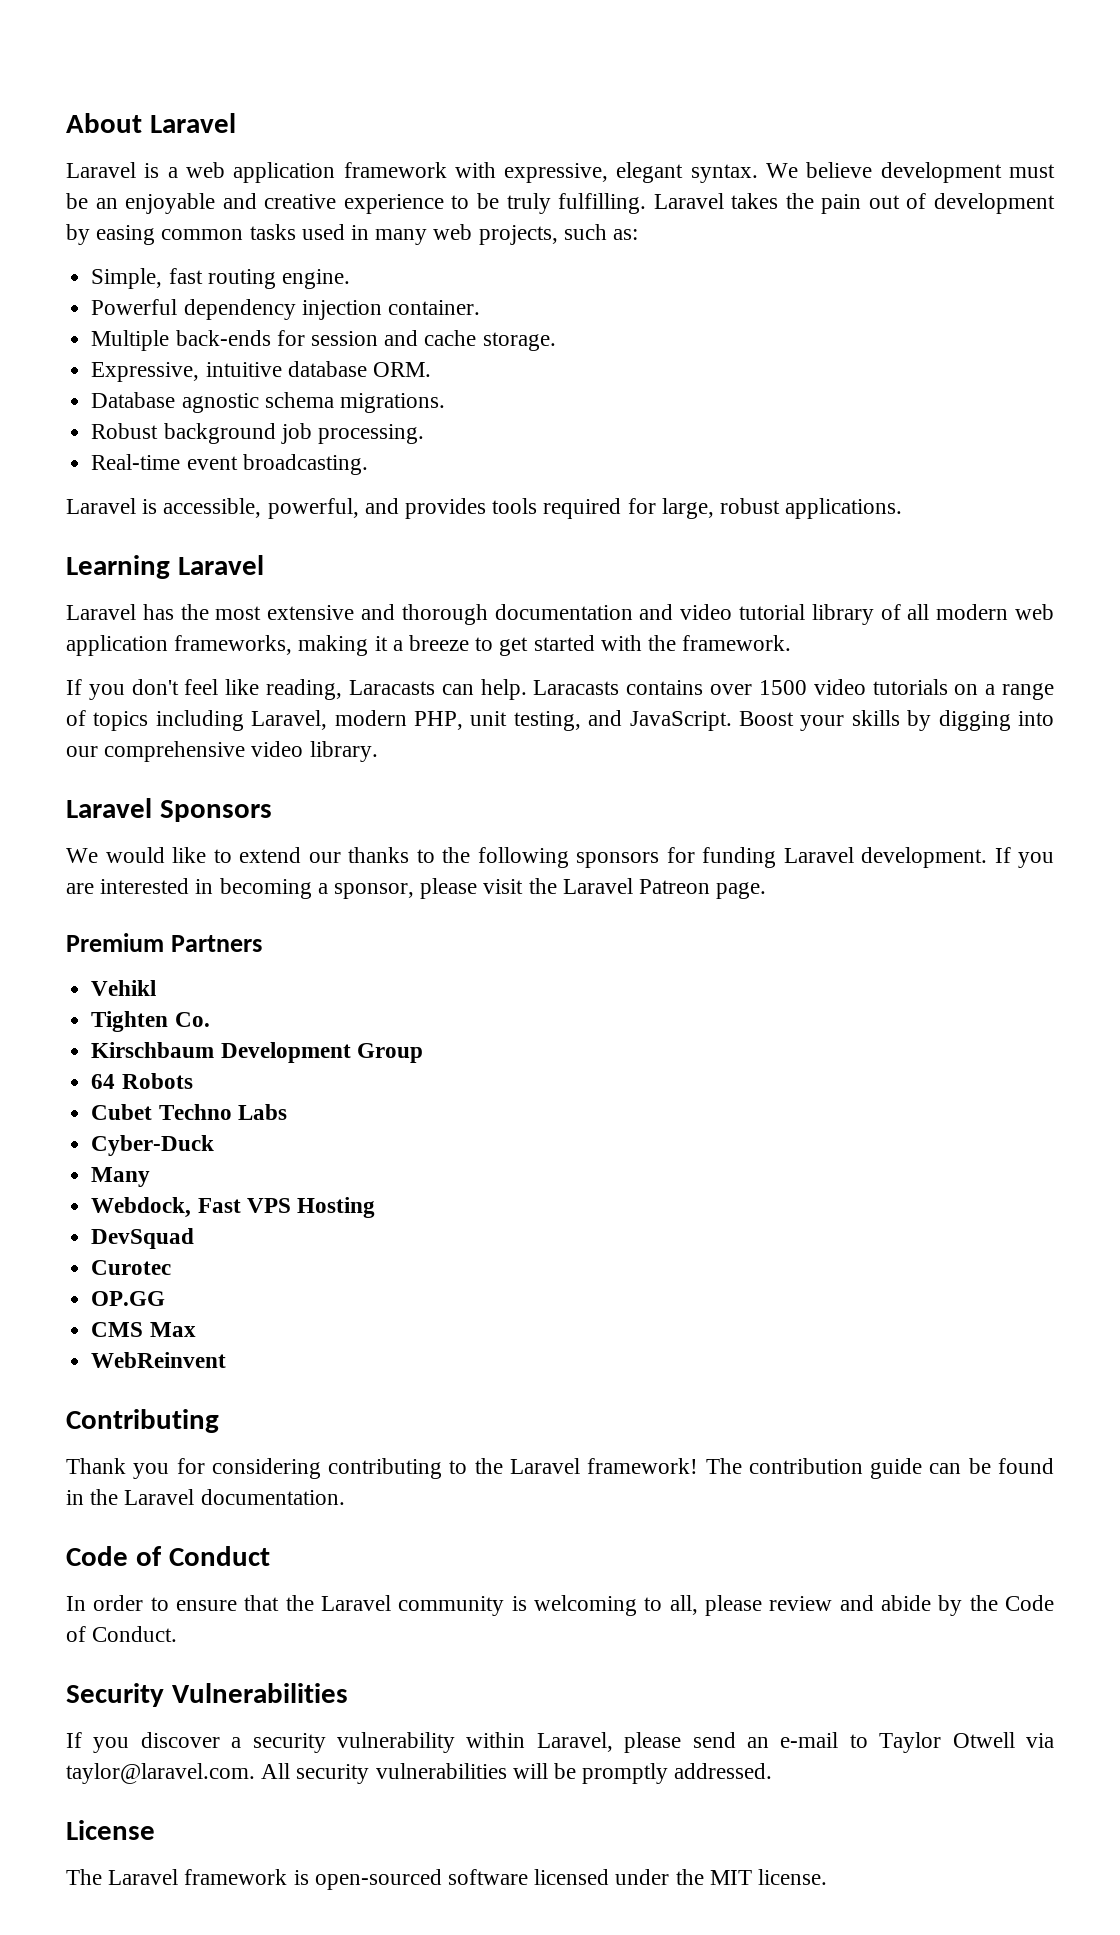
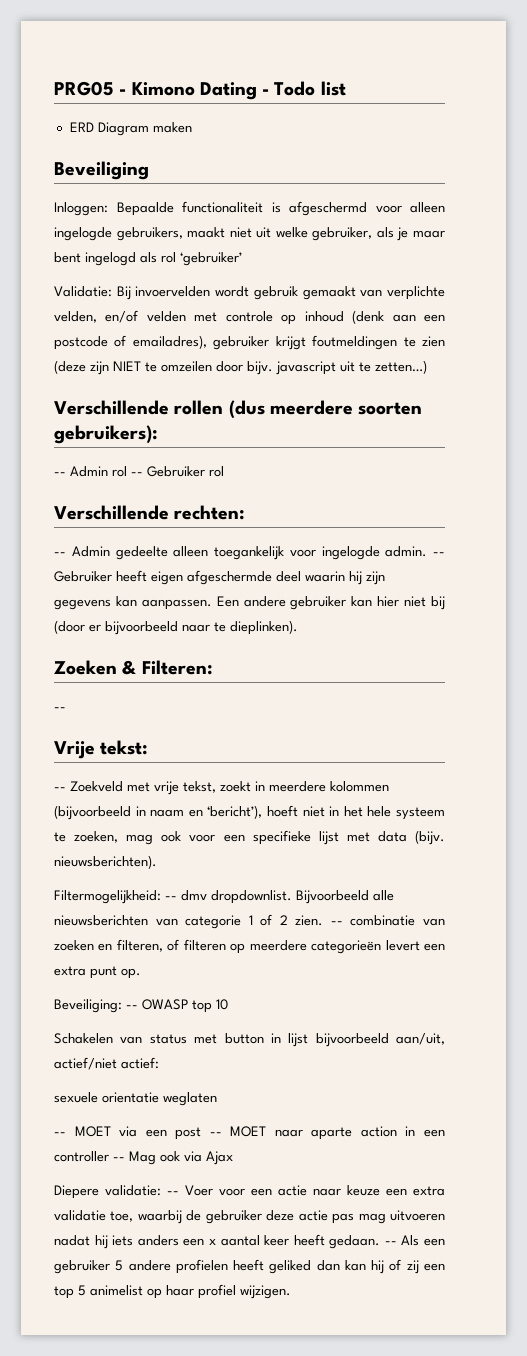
- About Laravel
- Laravel is a web application framework with expressive, elegant syntax. We believe development must be an enjoyable and creative experience to be truly fulfilling. Laravel takes the pain out of development by easing common tasks used in many web projects, such as:
- Simple, fast routing engine.
- Powerful dependency injection container.
- Multiple back-ends for session and cache storage.
- Expressive, intuitive database ORM.
- Database agnostic schema migrations.
- Robust background job processing.
- Real-time event broadcasting.
- Laravel is accessible, powerful, and provides tools required for large, robust applications.
- Learning Laravel
- Laravel has the most extensive and thorough documentation and video tutorial library of all modern web application frameworks, making it a breeze to get started with the framework.
- If you don't feel like reading, Laracasts can help. Laracasts contains over 1500 video tutorials on a range of topics including Laravel, modern PHP, unit testing, and JavaScript. Boost your skills by digging into our comprehensive video library.
- Laravel Sponsors
- We would like to extend our thanks to the following sponsors for funding Laravel development. If you are interested in becoming a sponsor, please visit the Laravel Patreon page.
- Premium Partners
- Vehikl
- Tighten Co.
- Kirschbaum Development Group
- 64 Robots
- Cubet Techno Labs
- Cyber-Duck
- Many
- Webdock, Fast VPS Hosting
- DevSquad
- Curotec
- OP.GG
- CMS Max
- WebReinvent
- Contributing
- Thank you for considering contributing to the Laravel framework! The contribution guide can be found in the Laravel documentation.
- Code of Conduct
- In order to ensure that the Laravel community is welcoming to all, please review and abide by the Code of Conduct.
- Security Vulnerabilities
- If you discover a security vulnerability within Laravel, please send an e-mail to Taylor Otwell via taylor@laravel.com. All security vulnerabilities will be promptly addressed.
- License
- The Laravel framework is open-sourced software licensed under the MIT license.
+ PRG05 - Kimono Dating - Todo list
+ ERD Diagram maken
+ Beveiliging
+ Inloggen: Bepaalde functionaliteit is afgeschermd voor alleen ingelogde gebruikers, maakt niet uit welke gebruiker, als je maar bent ingelogd als rol ‘gebruiker’
+ Validatie: Bij invoervelden wordt gebruik gemaakt van verplichte velden, en/of velden met controle op inhoud (denk aan een postcode of emailadres), gebruiker krijgt foutmeldingen te zien (deze zijn NIET te omzeilen door bijv. javascript uit te zetten…)
+ Verschillende rollen (dus meerdere soorten gebruikers):
+ -- Admin rol -- Gebruiker rol
+ Verschillende rechten:
+ -- Admin gedeelte alleen toegankelijk voor ingelogde admin. -- Gebruiker heeft eigen afgeschermde deel waarin hij zijn gegevens kan aanpassen. Een andere gebruiker kan hier niet bij (door er bijvoorbeeld naar te dieplinken).
+ Zoeken & Filteren:
+ --
+ Vrije tekst:
+ -- Zoekveld met vrije tekst, zoekt in meerdere kolommen (bijvoorbeeld in naam en ‘bericht’), hoeft niet in het hele systeem te zoeken, mag ook voor een specifieke lijst met data (bijv. nieuwsberichten).
+ Filtermogelijkheid: -- dmv dropdownlist. Bijvoorbeeld alle nieuwsberichten van categorie 1 of 2 zien. -- combinatie van zoeken en filteren, of filteren op meerdere categorieën levert een extra punt op.
+ Beveiliging: -- OWASP top 10
+ Schakelen van status met button in lijst bijvoorbeeld aan/uit, actief/niet actief:
+ sexuele orientatie weglaten
+ -- MOET via een post -- MOET naar aparte action in een controller -- Mag ook via Ajax
+ Diepere validatie: -- Voer voor een actie naar keuze een extra validatie toe, waarbij de gebruiker deze actie pas mag uitvoeren nadat hij iets anders een x aantal keer heeft gedaan. -- Als een gebruiker 5 andere profielen heeft geliked dan kan hij of zij een top 5 animelist op haar profiel wijzigen.

